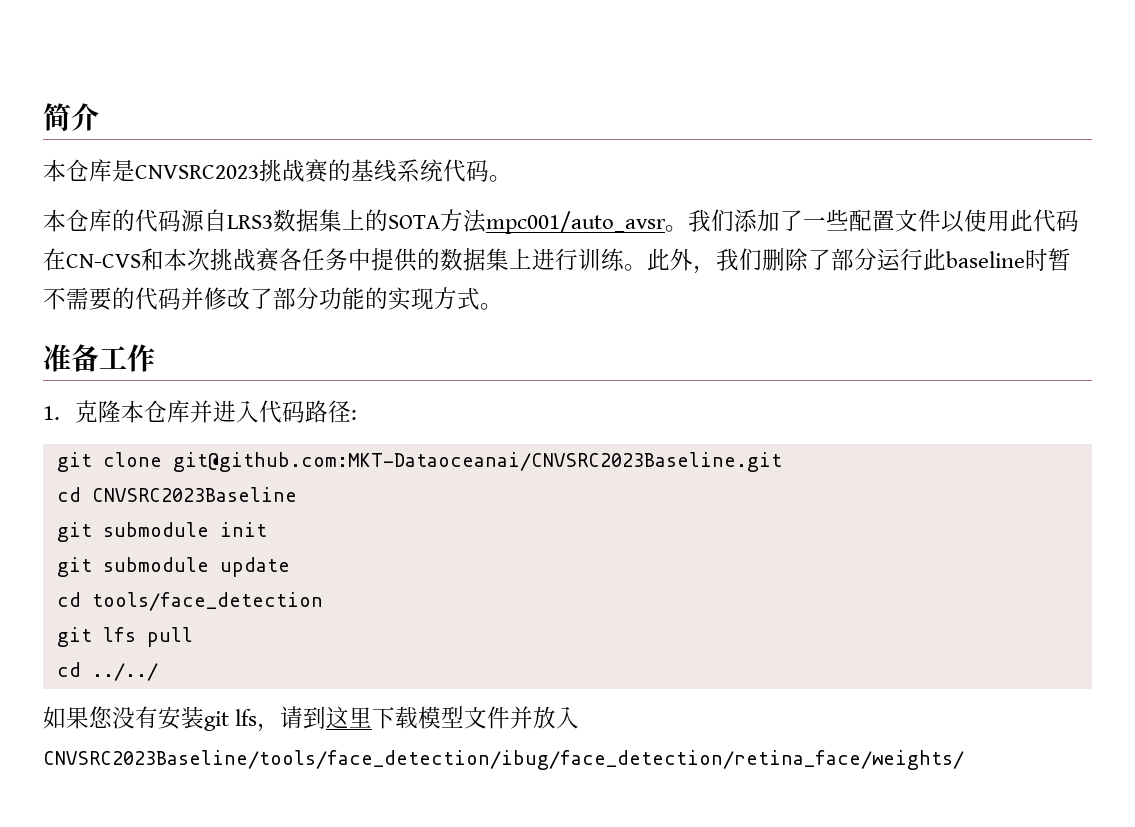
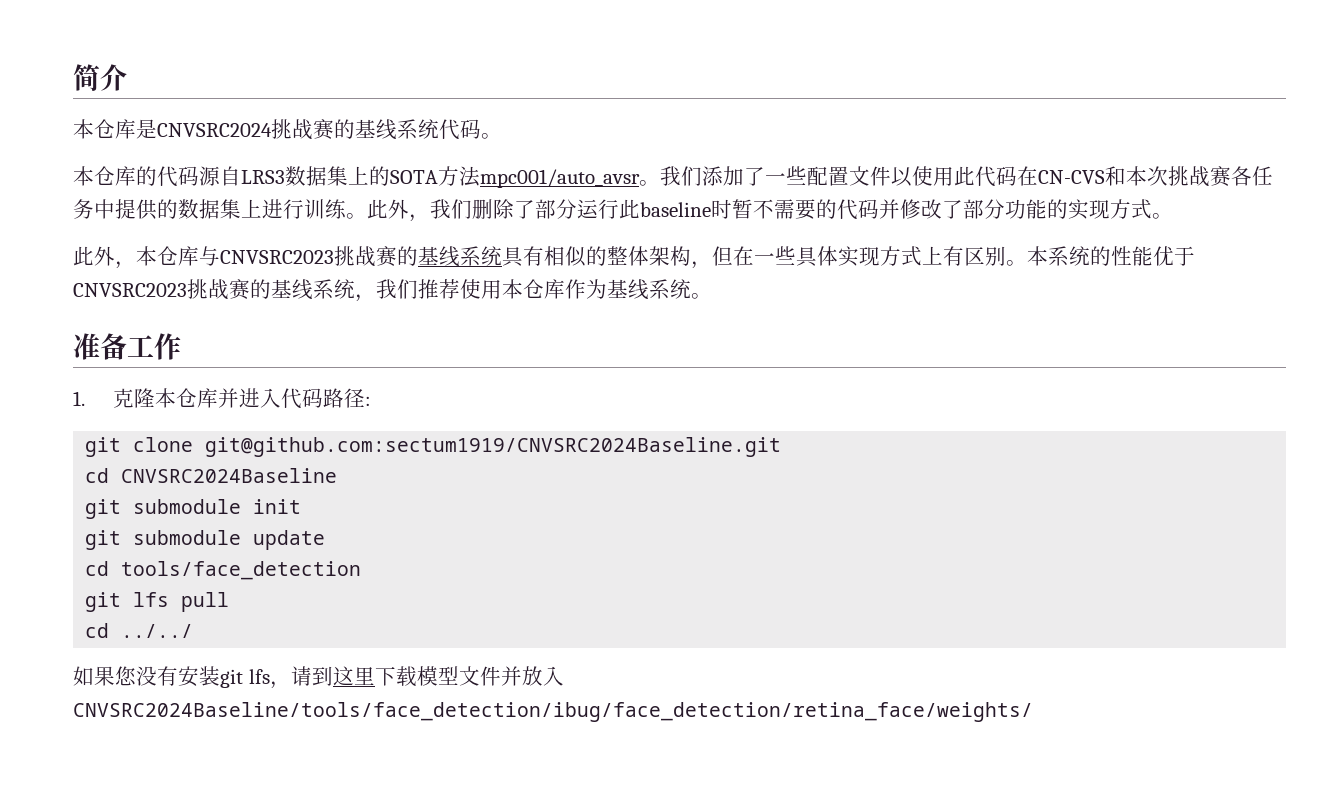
- 本仓库是CNVSRC2023挑战赛的基线系统代码。
+ 本仓库是CNVSRC2024挑战赛的基线系统代码。
+ 此外，本仓库与CNVSRC2023挑战赛的基线系统具有相似的整体架构，但在一些具体实现方式上有区别。本系统的性能优于CNVSRC2023挑战赛的基线系统，我们推荐使用本仓库作为基线系统。
- git clone git@github.com:MKT-Dataoceanai/CNVSRC2023Baseline.git
- cd CNVSRC2023Baseline
+ git clone git@github.com:sectum1919/CNVSRC2024Baseline.git
+ cd CNVSRC2024Baseline
- 如果您没有安装git lfs，请到这里下载模型文件并放入CNVSRC2023Baseline/tools/face_detection/ibug/face_detection/retina_face/weights/
+ 如果您没有安装git lfs，请到这里下载模型文件并放入CNVSRC2024Baseline/tools/face_detection/ibug/face_detection/retina_face/weights/

